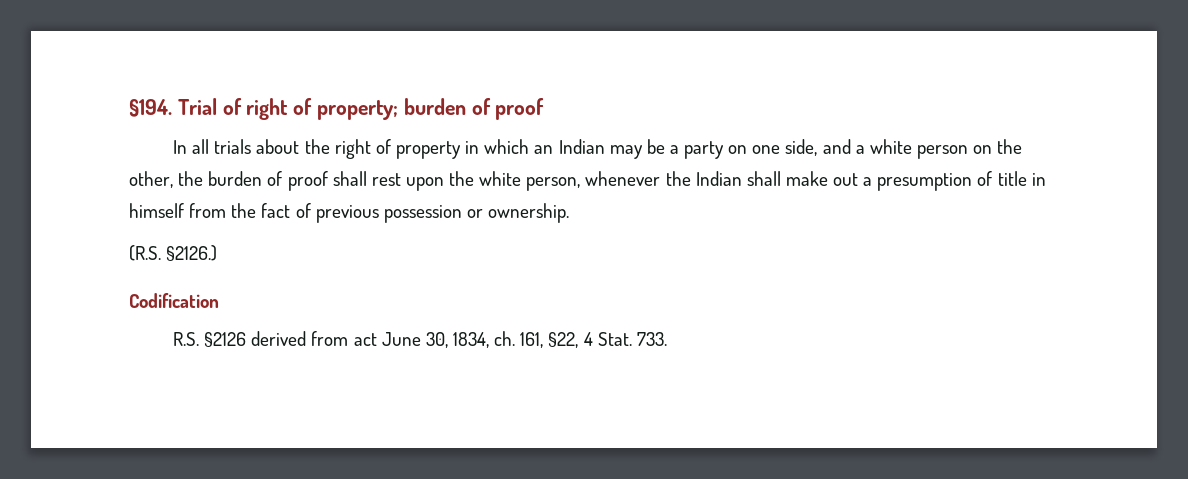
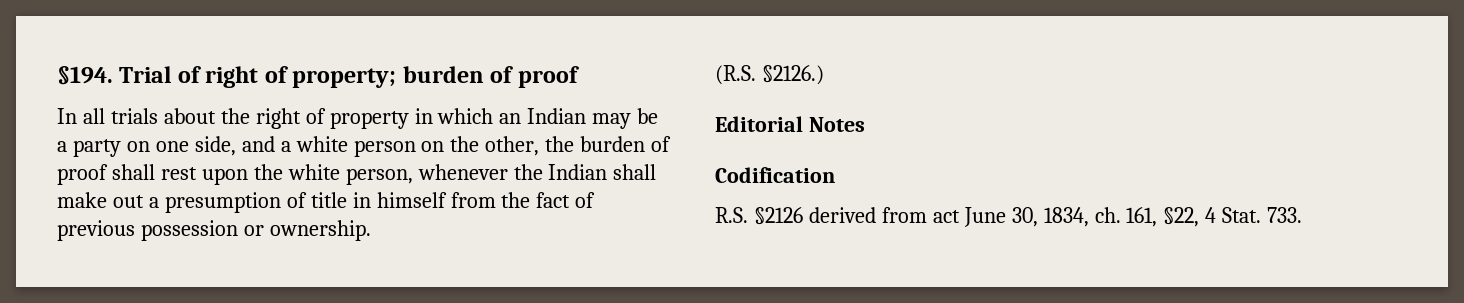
+ Editorial Notes

